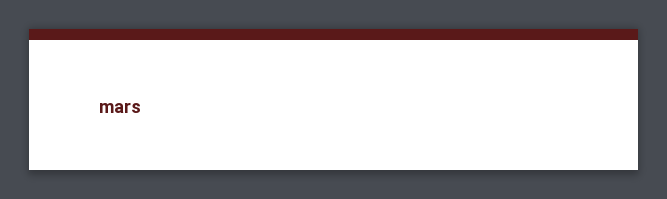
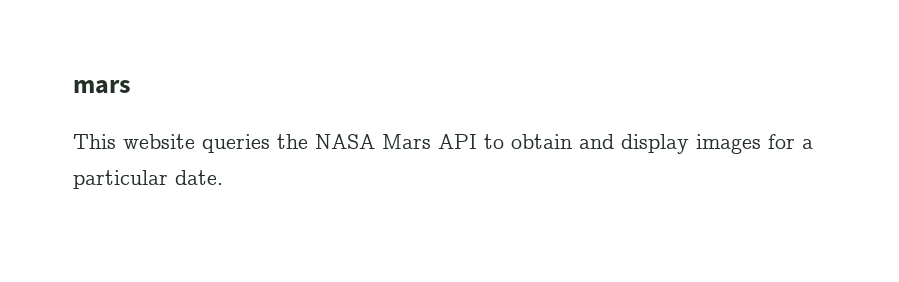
+ This website queries the NASA Mars API to obtain and display images for a particular date.

